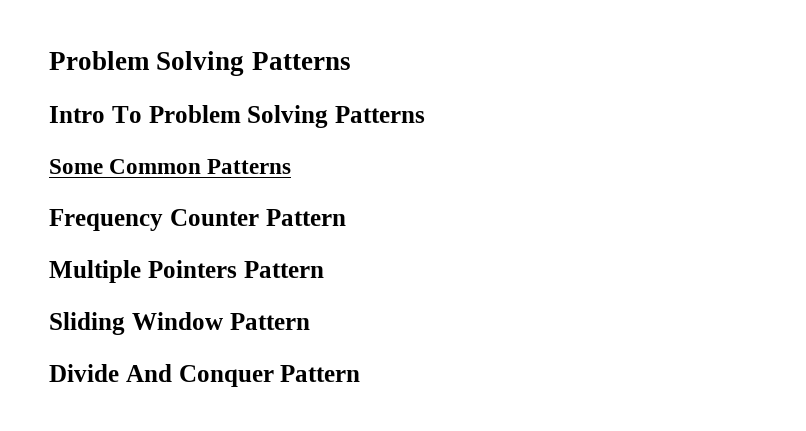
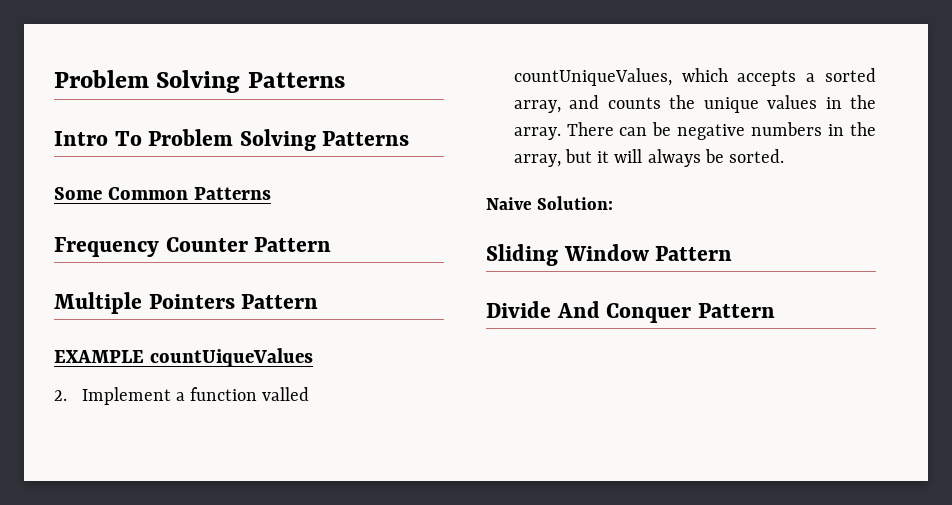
+ EXAMPLE countUiqueValues
+ 2. Implement a function valled countUniqueValues, which accepts a sorted array, and counts the unique values in the array. There can be negative numbers in the array, but it will always be sorted.
+ Naive Solution:

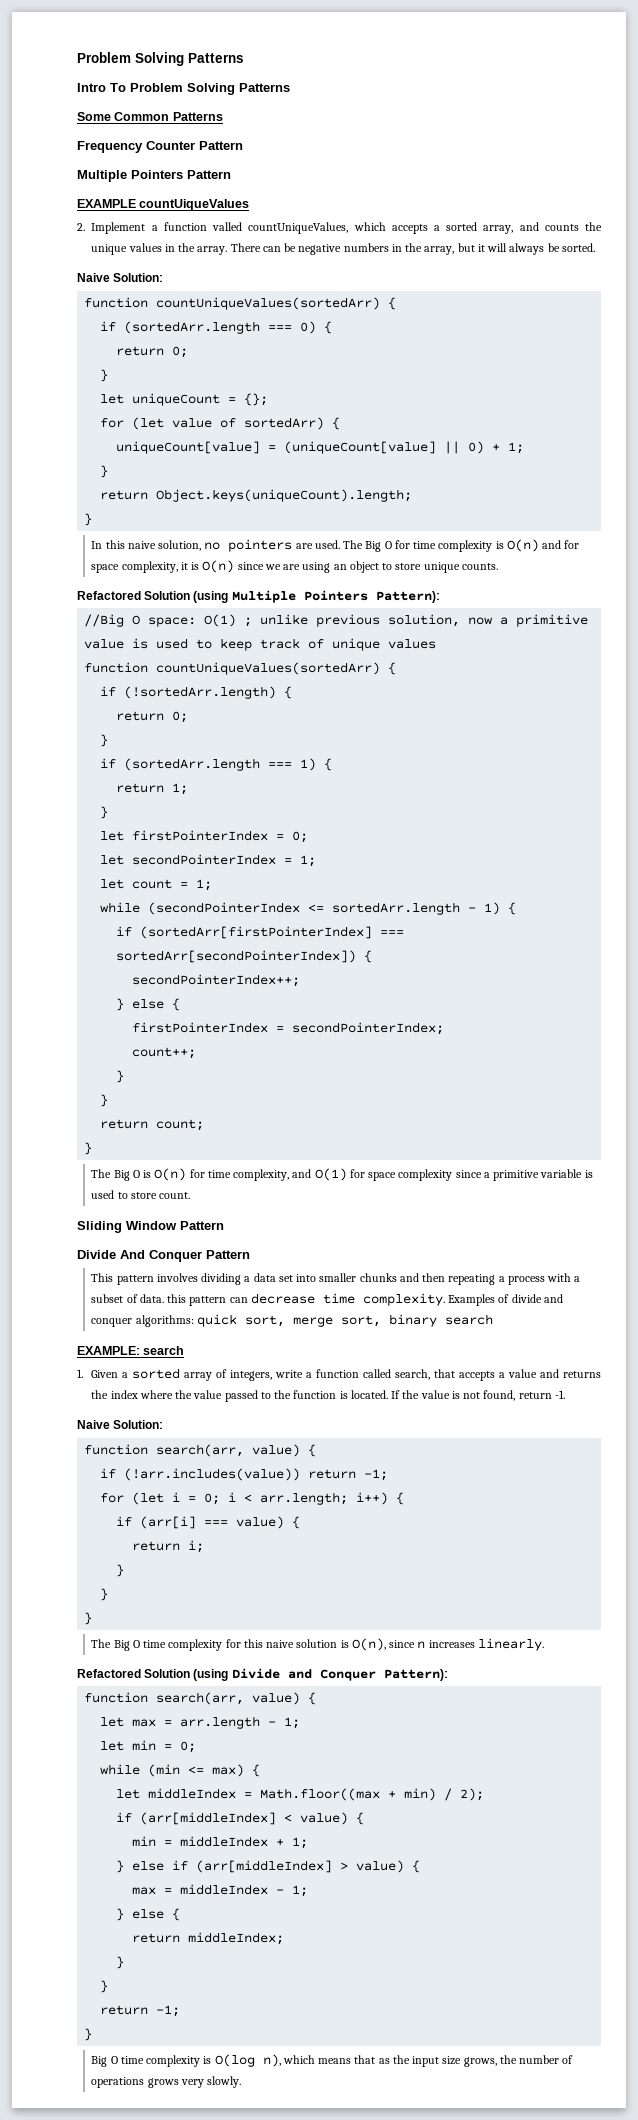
  There can be negative numbers in the array, but it will always be sorted.
  Naive Solution:
+ function countUniqueValues(sortedArr) {
+ if (sortedArr.length === 0) {
+ return 0;
+ }
+ let uniqueCount = {};
+ for (let value of sortedArr) {
+ uniqueCount[value] = (uniqueCount[value] || 0) + 1;
+ }
+ return Object.keys(uniqueCount).length;
+ }
+ In this naive solution, no pointers are used. The Big O for time complexity is O(n) and for space complexity, it is O(n) since we are using an object to store unique counts.
+ Refactored Solution (using Multiple Pointers Pattern):
+ //Big O space: O(1) ; unlike previous solution, now a primitive value is used to keep track of unique values
+ function countUniqueValues(sortedArr) {
+ if (!sortedArr.length) {
+ return 0;
+ }
+ if (sortedArr.length === 1) {
+ return 1;
+ }
+ let firstPointerIndex = 0;
+ let secondPointerIndex = 1;
+ let count = 1;
+ while (secondPointerIndex <= sortedArr.length - 1) {
+ if (sortedArr[firstPointerIndex] === sortedArr[secondPointerIndex]) {
+ secondPointerIndex++;
+ } else {
+ firstPointerIndex = secondPointerIndex;
+ count++;
+ }
+ }
+ return count;
+ }
+ The Big O is O(n) for time complexity, and O(1) for space complexity since a primitive variable is used to store count.
+ This pattern involves dividing a data set into smaller chunks and then repeating a process with a subset of data. this pattern can decrease time complexity. Examples of divide and conquer algorithms: quick sort, merge sort, binary search
+ EXAMPLE: search
+ 1. Given a sorted array of integers, write a function called search, that accepts a value and returns the index where the value passed to the function is located. If the value is not found, return -1.
+ Naive Solution:
+ function search(arr, value) {
+ if (!arr.includes(value)) return -1;
+ for (let i = 0; i < arr.length; i++) {
+ if (arr[i] === value) {
+ return i;
+ }
+ }
+ }
+ The Big O time complexity for this naive solution is O(n), since n increases linearly.
+ Refactored Solution (using Divide and Conquer Pattern):
+ function search(arr, value) {
+ let max = arr.length - 1;
+ let min = 0;
+ while (min <= max) {
+ let middleIndex = Math.floor((max + min) / 2);
+ if (arr[middleIndex] < value) {
+ min = middleIndex + 1;
+ } else if (arr[middleIndex] > value) {
+ max = middleIndex - 1;
+ } else {
+ return middleIndex;
+ }
+ }
+ return -1;
+ }
+ Big O time complexity is O(log n), which means that as the input size grows, the number of operations grows very slowly.

